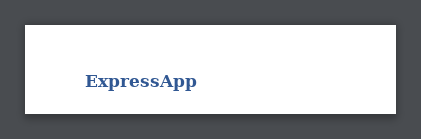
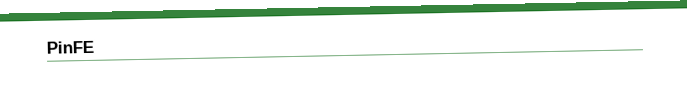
- ExpressApp
+ PinFE

